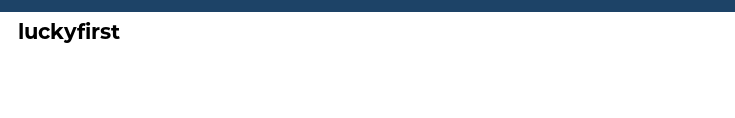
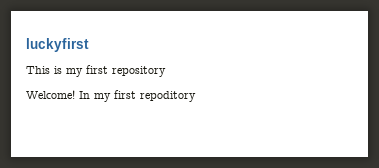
+ This is my first repository
+ Welcome! In my first repoditory

